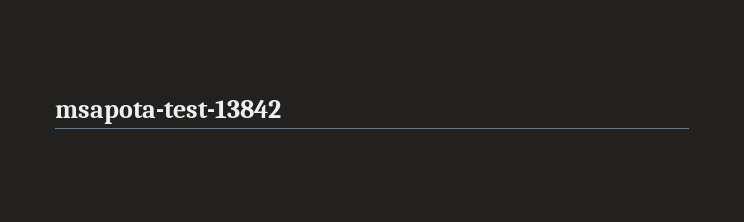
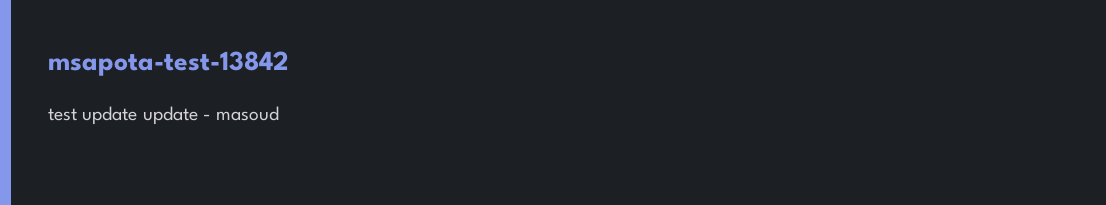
+ test update update - masoud

